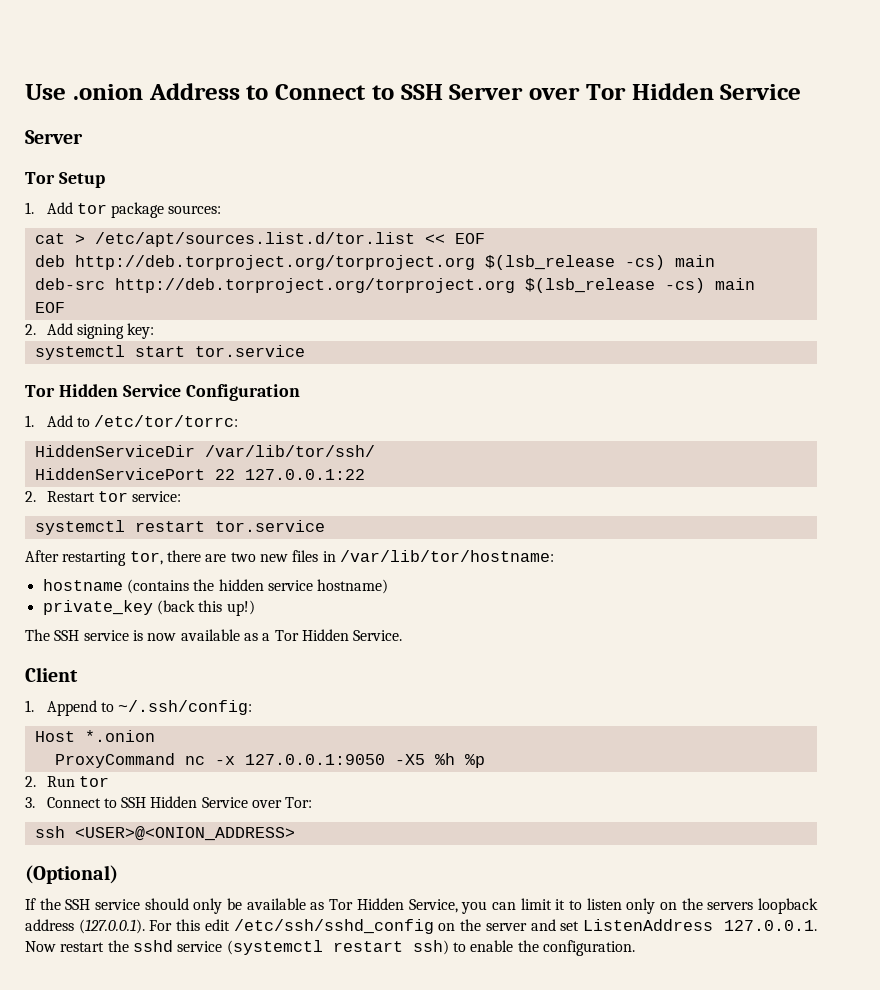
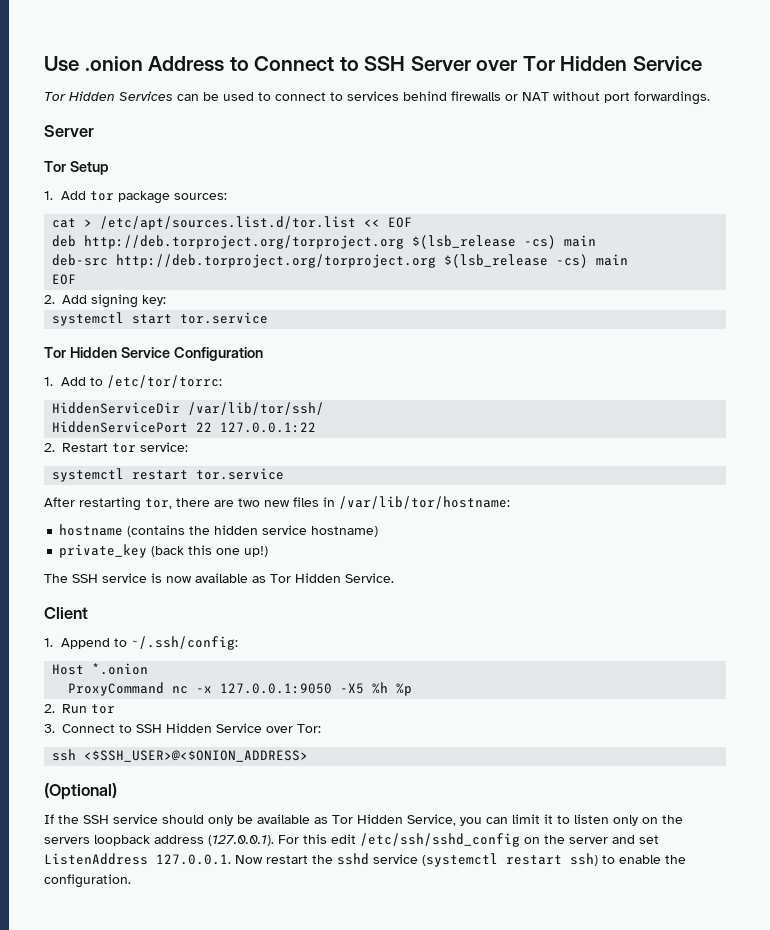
+ Tor Hidden Services can be used to connect to services behind firewalls or NAT without port forwardings.
- private_key (back this up!)
+ private_key (back this one up!)
- The SSH service is now available as a Tor Hidden Service.
+ The SSH service is now available as Tor Hidden Service.
- ssh <USER>@<ONION_ADDRESS>
+ ssh <$SSH_USER>@<$ONION_ADDRESS>

